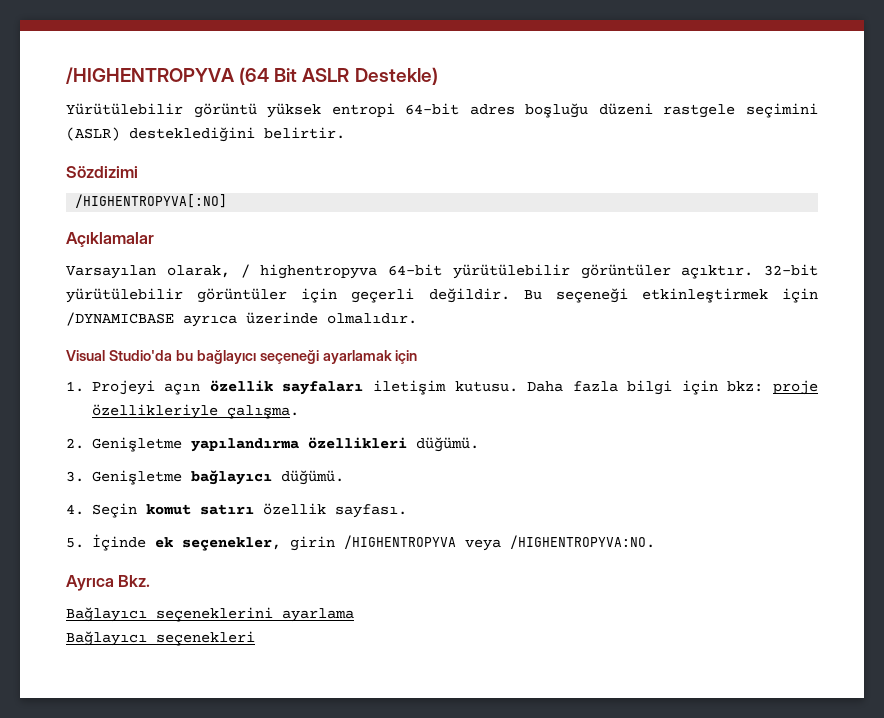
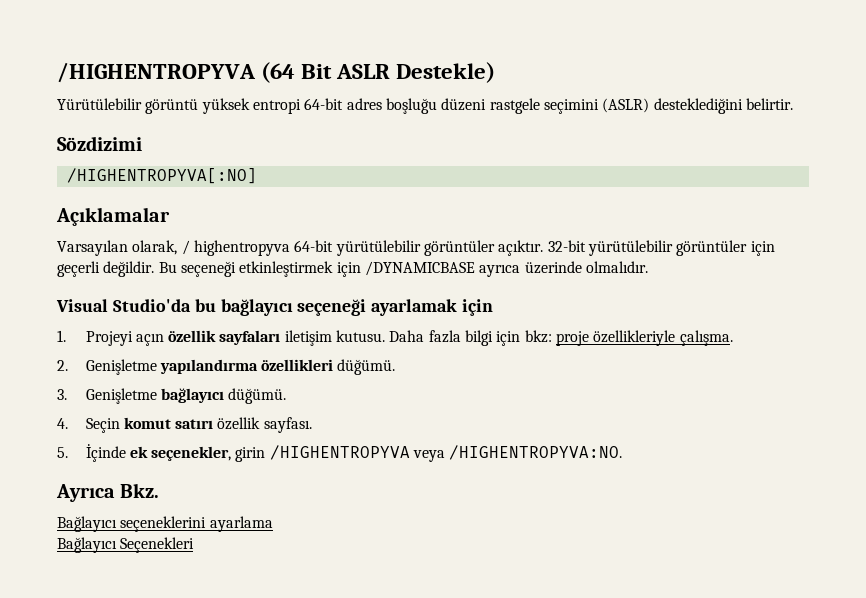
- Bağlayıcı seçenekleri
+ Bağlayıcı Seçenekleri

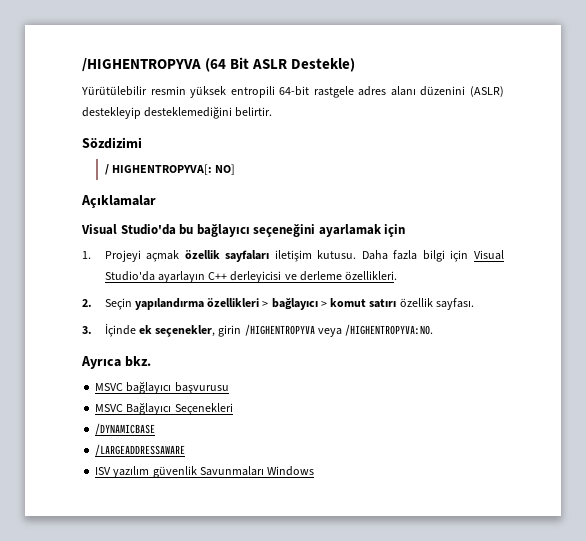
- Yürütülebilir görüntü yüksek entropi 64-bit adres boşluğu düzeni rastgele seçimini (ASLR) desteklediğini belirtir.
+ Yürütülebilir resmin yüksek entropili 64-bit rastgele adres alanı düzenini (ASLR) destekleyip desteklemediğini belirtir.
  Sözdizimi
- /HIGHENTROPYVA[:NO]
+ / HIGHENTROPYVA[: NO]
  Açıklamalar
- Varsayılan olarak, / highentropyva 64-bit yürütülebilir görüntüler açıktır. 32-bit yürütülebilir görüntüler için geçerli değildir. Bu seçeneği etkinleştirmek için /DYNAMICBASE ayrıca üzerinde olmalıdır.
- Visual Studio'da bu bağlayıcı seçeneği ayarlamak için
+ Visual Studio'da bu bağlayıcı seçeneğini ayarlamak için
- 1. Projeyi açın özellik sayfaları iletişim kutusu.
+ 1. Projeyi açmak özellik sayfaları iletişim kutusu.
- Daha fazla bilgi için bkz: proje özellikleriyle çalışma.
- 2. Genişletme yapılandırma özellikleri düğümü.
- 3. Genişletme bağlayıcı düğümü.
- 4. Seçin komut satırı özellik sayfası.
+ Daha fazla bilgi için Visual Studio'da ayarlayın C++ derleyicisi ve derleme özellikleri.
+ 2. Seçin yapılandırma özellikleri > bağlayıcı > komut satırı özellik sayfası.
- 5. İçinde ek seçenekler, girin /HIGHENTROPYVA veya /HIGHENTROPYVA:NO.
+ 3. İçinde ek seçenekler, girin /HIGHENTROPYVA veya /HIGHENTROPYVA:NO.
- Ayrıca Bkz.
- Bağlayıcı seçeneklerini ayarlama
- Bağlayıcı Seçenekleri
+ Ayrıca bkz.
+ MSVC bağlayıcı başvurusu
+ MSVC Bağlayıcı Seçenekleri
+ /DYNAMICBASE
+ /LARGEADDRESSAWARE
+ ISV yazılım güvenlik Savunmaları Windows

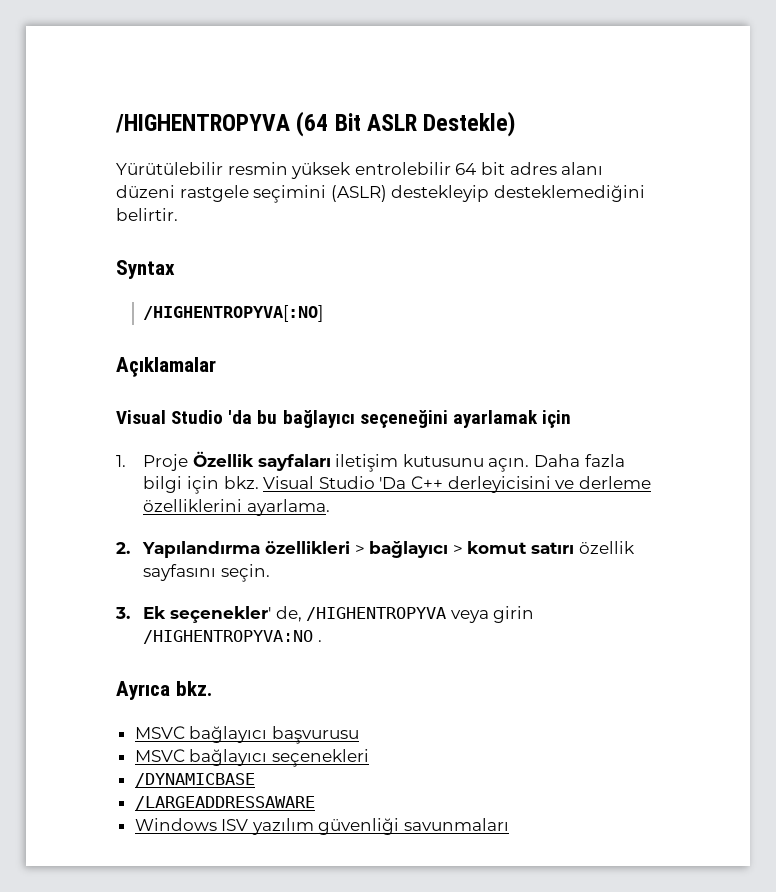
- Yürütülebilir resmin yüksek entropili 64-bit rastgele adres alanı düzenini (ASLR) destekleyip desteklemediğini belirtir.
+ Yürütülebilir resmin yüksek entrolebilir 64 bit adres alanı düzeni rastgele seçimini (ASLR) destekleyip desteklemediğini belirtir.
- Sözdizimi
- / HIGHENTROPYVA[: NO]
+ Syntax
+ /HIGHENTROPYVA[:NO]
- Visual Studio'da bu bağlayıcı seçeneğini ayarlamak için
+ Visual Studio 'da bu bağlayıcı seçeneğini ayarlamak için
- 1. Projeyi açmak özellik sayfaları iletişim kutusu. Daha fazla bilgi için Visual Studio'da ayarlayın C++ derleyicisi ve derleme özellikleri.
+ 1. Proje Özellik sayfaları iletişim kutusunu açın. Daha fazla bilgi için bkz. Visual Studio 'Da C++ derleyicisini ve derleme özelliklerini ayarlama.
- 2. Seçin yapılandırma özellikleri > bağlayıcı > komut satırı özellik sayfası.
+ 2. Yapılandırma özellikleri > bağlayıcı > komut satırı özellik sayfasını seçin.
- 3. İçinde ek seçenekler, girin /HIGHENTROPYVA veya /HIGHENTROPYVA:NO.
+ 3. Ek seçenekler' de, /HIGHENTROPYVA veya girin /HIGHENTROPYVA:NO .
- MSVC Bağlayıcı Seçenekleri
+ MSVC bağlayıcı seçenekleri
- ISV yazılım güvenlik Savunmaları Windows
+ Windows ISV yazılım güvenliği savunmaları

